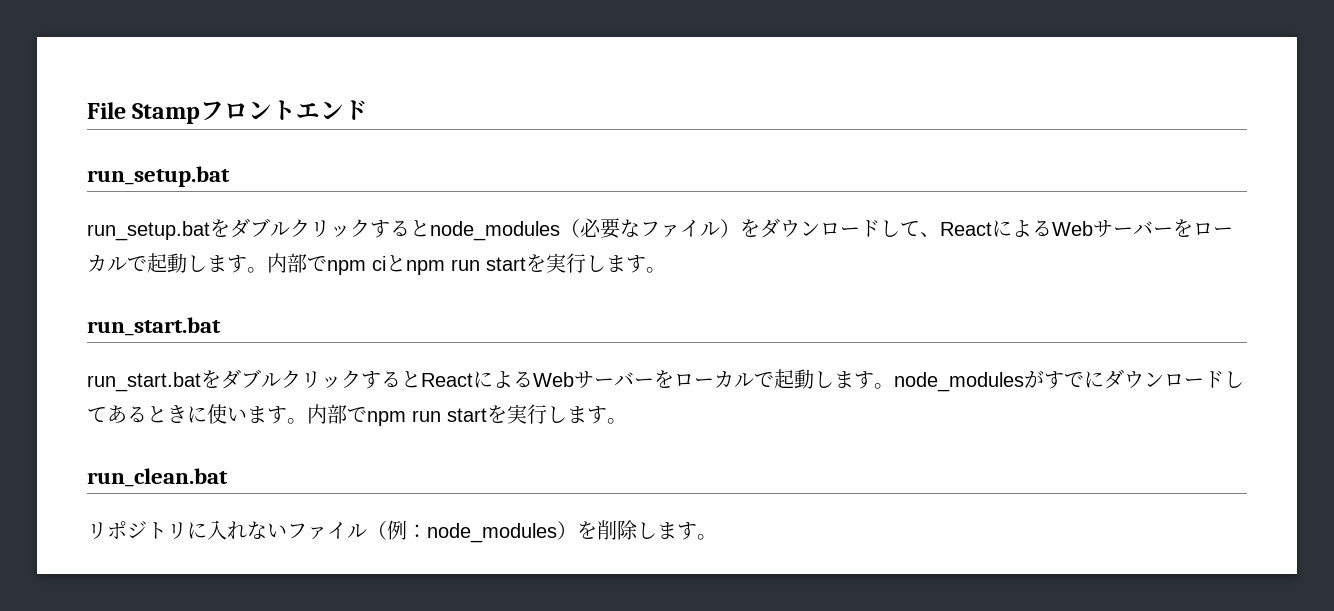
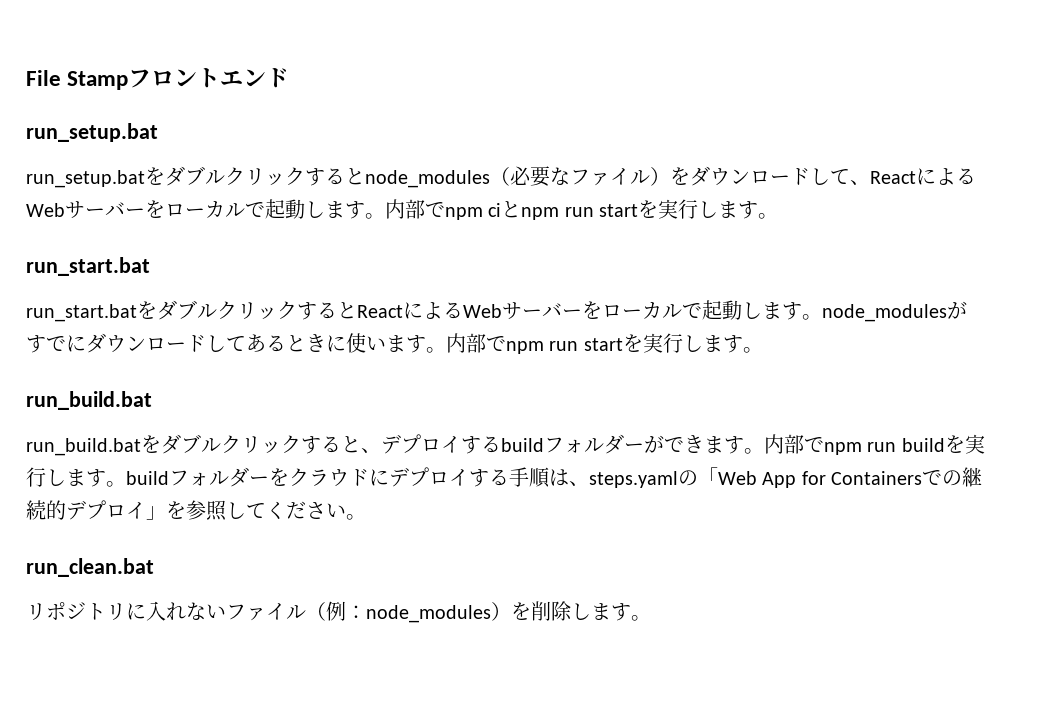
  内部でnpm run startを実行します。
+ run_build.bat
+ run_build.batをダブルクリックすると、デプロイするbuildフォルダーができます。内部でnpm run buildを実行します。buildフォルダーをクラウドにデプロイする手順は、steps.yamlの「Web App for Containersでの継続的デプロイ」を参照してください。

